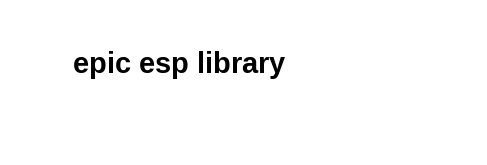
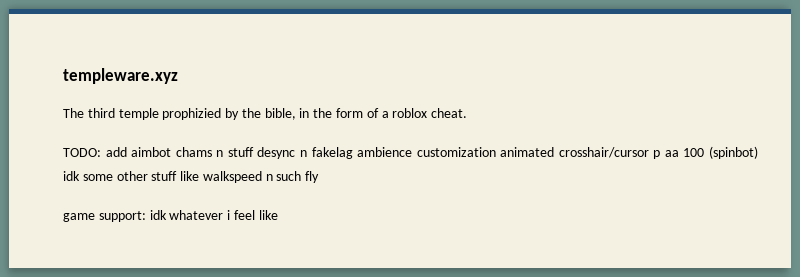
- epic esp library
+ templeware.xyz
+ The third temple prophizied by the bible, in the form of a roblox cheat.
+ TODO: add aimbot chams n stuff desync n fakelag ambience customization animated crosshair/cursor p aa 100 (spinbot) idk some other stuff like walkspeed n such fly
+ game support: idk whatever i feel like

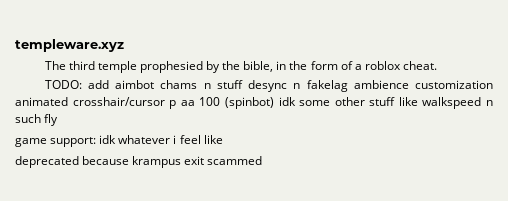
- The third temple prophizied by the bible, in the form of a roblox cheat.
+ The third temple prophesied by the bible, in the form of a roblox cheat.
+ deprecated because krampus exit scammed

